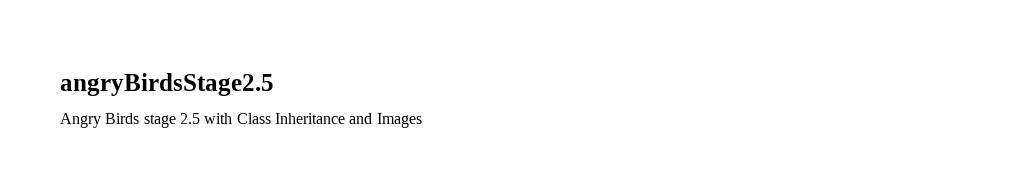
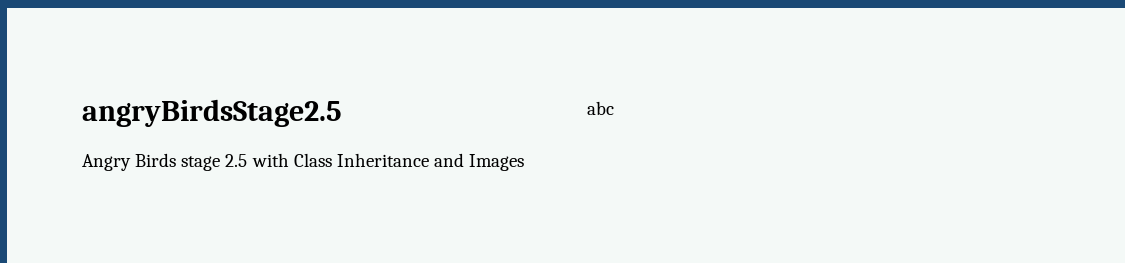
- Angry Birds stage 2.5 with Class Inheritance and Images
+ Angry Birds stage 2.5 with Class Inheritance and Images abc

